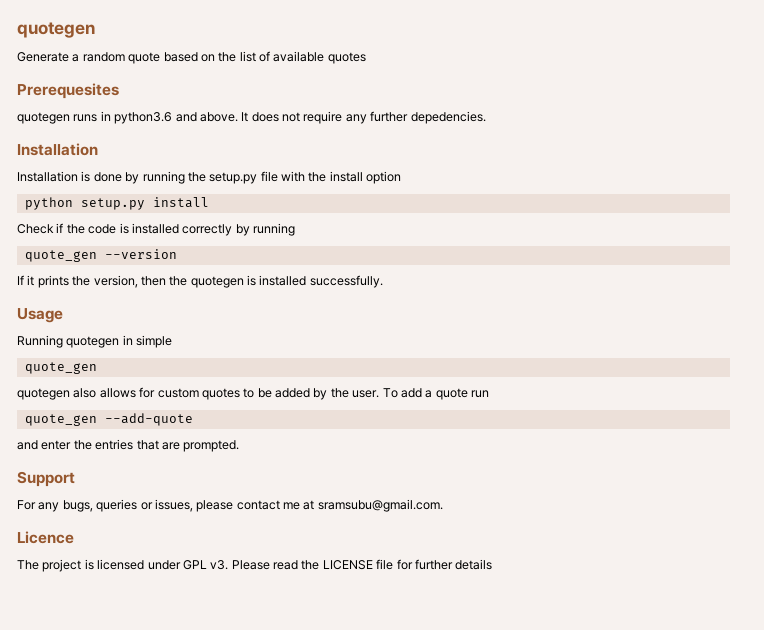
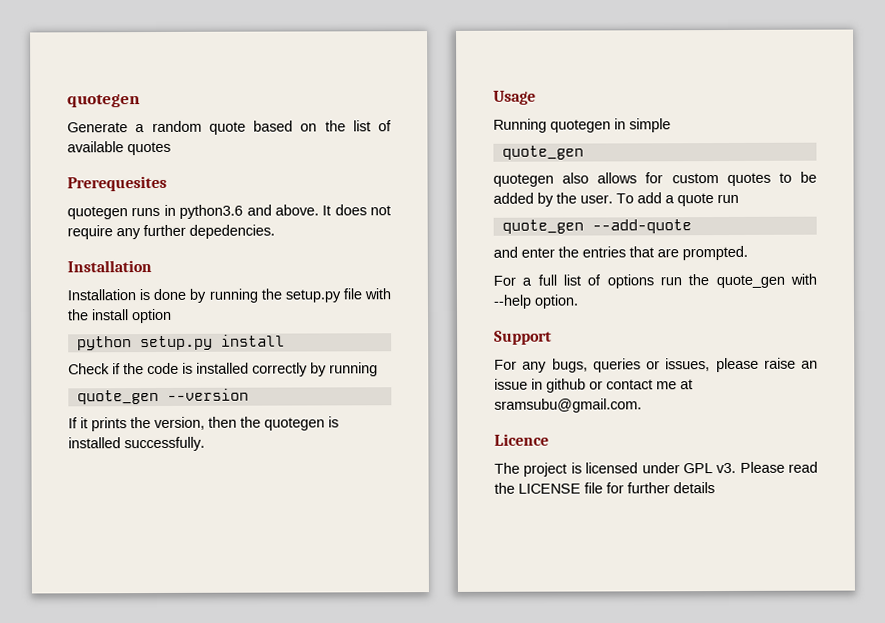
+ For a full list of options run the quote_gen with --help option.
- For any bugs, queries or issues, please contact me at sramsubu@gmail.com.
+ For any bugs, queries or issues, please raise an issue in github or contact me at sramsubu@gmail.com.

